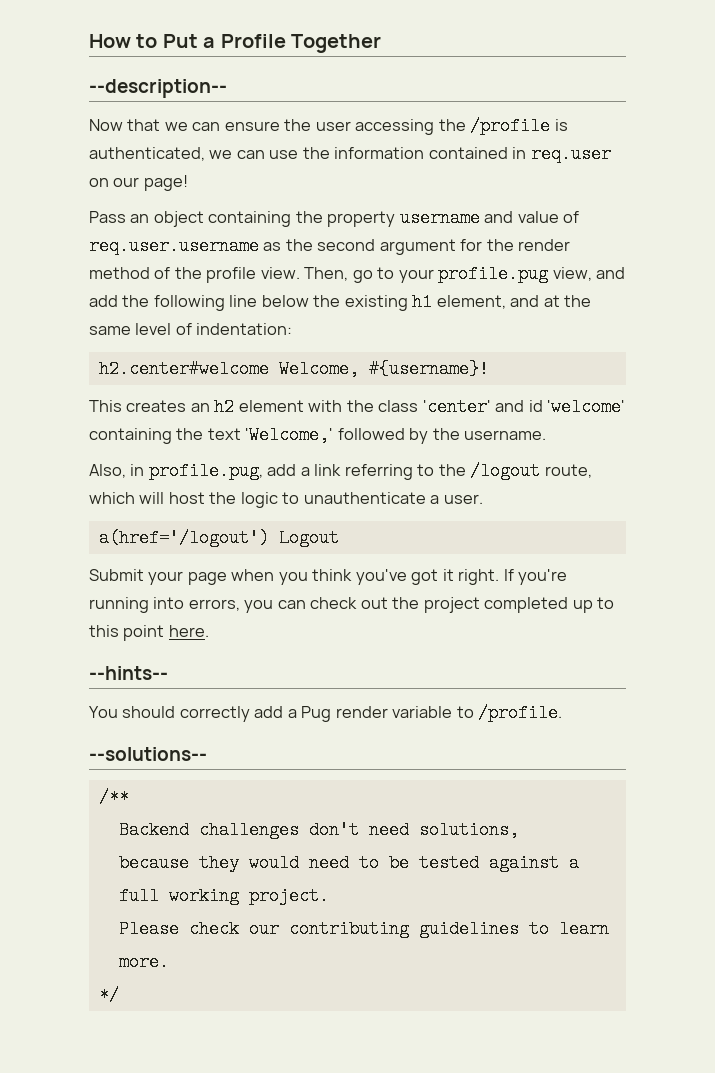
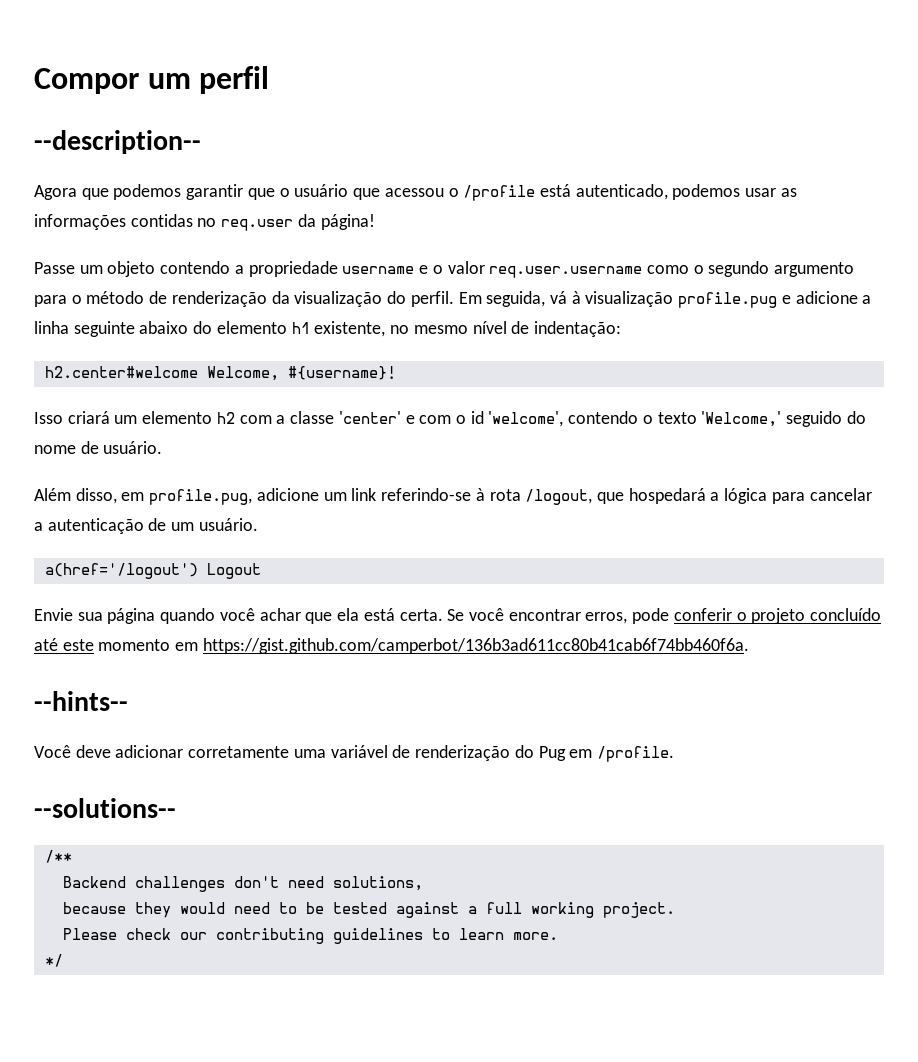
- How to Put a Profile Together
+ Compor um perfil
  --description--
- Now that we can ensure the user accessing the /profile is authenticated, we can use the information contained in req.user on our page!
- Pass an object containing the property username and value of req.user.username as the second argument for the render method of the profile view. Then, go to your profile.pug view, and add the following line below the existing h1 element, and at the same level of indentation:
+ Agora que podemos garantir que o usuário que acessou o /profile está autenticado, podemos usar as informações contidas no req.user da página!
+ Passe um objeto contendo a propriedade username e o valor req.user.username como o segundo argumento para o método de renderização da visualização do perfil. Em seguida, vá à visualização profile.pug e adicione a linha seguinte abaixo do elemento h1 existente, no mesmo nível de indentação:
  h2.center#welcome Welcome, #{username}!
- This creates an h2 element with the class 'center' and id 'welcome' containing the text 'Welcome,' followed by the username.
- Also, in profile.pug, add a link referring to the /logout route, which will host the logic to unauthenticate a user.
+ Isso criará um elemento h2 com a classe 'center' e com o id 'welcome', contendo o texto 'Welcome,' seguido do nome de usuário.
+ Além disso, em profile.pug, adicione um link referindo-se à rota /logout, que hospedará a lógica para cancelar a autenticação de um usuário.
  a(href='/logout') Logout
- Submit your page when you think you've got it right. If you're running into errors, you can check out the project completed up to this point here.
+ Envie sua página quando você achar que ela está certa. Se você encontrar erros, pode conferir o projeto concluído até este momento em https://gist.github.com/camperbot/136b3ad611cc80b41cab6f74bb460f6a.
  --hints--
- You should correctly add a Pug render variable to /profile.
+ Você deve adicionar corretamente uma variável de renderização do Pug em /profile.

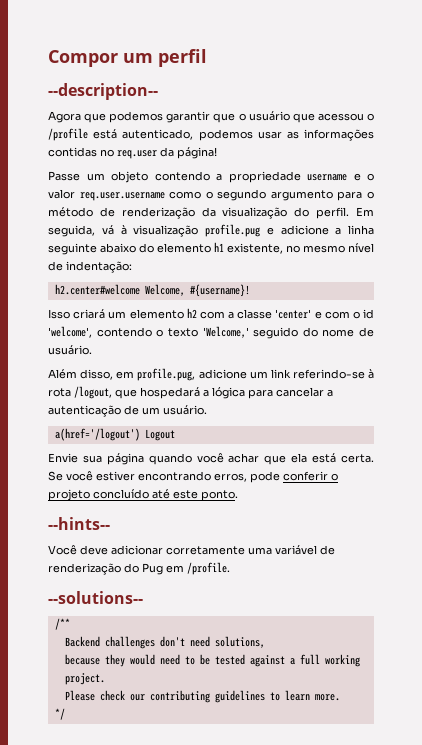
- Se você encontrar erros, pode conferir o projeto concluído até este momento em https://gist.github.com/camperbot/136b3ad611cc80b41cab6f74bb460f6a.
+ Se você estiver encontrando erros, pode conferir o projeto concluído até este ponto.

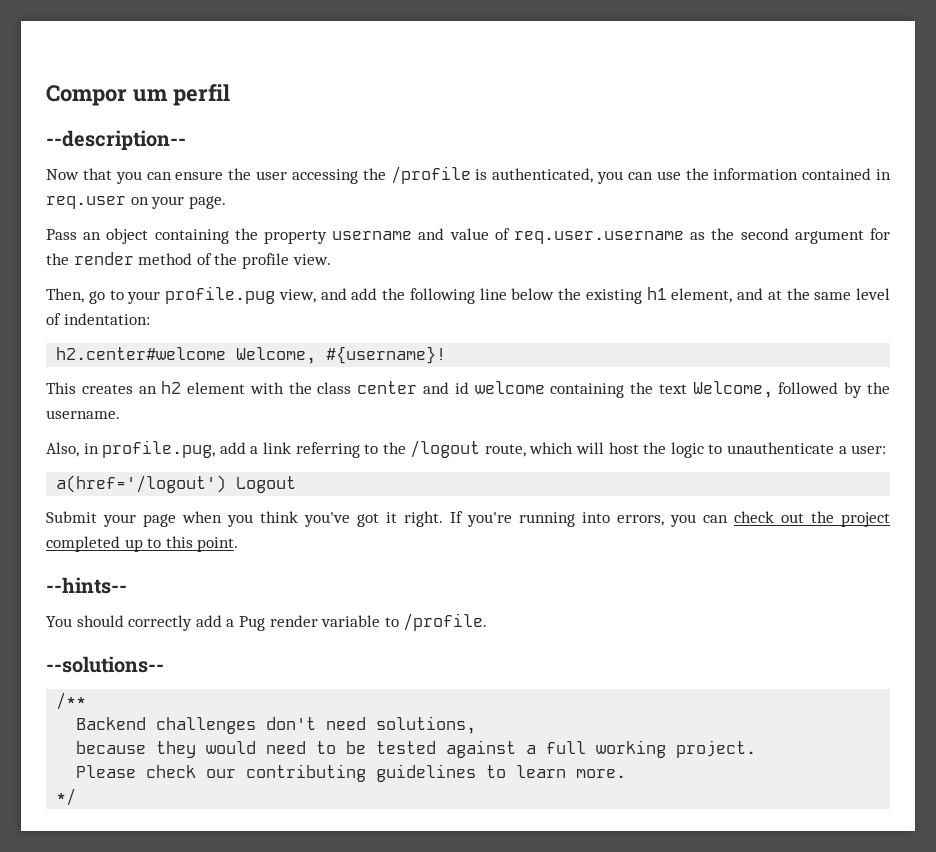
- Agora que podemos garantir que o usuário que acessou o /profile está autenticado, podemos usar as informações contidas no req.user da página!
- Passe um objeto contendo a propriedade username e o valor req.user.username como o segundo argumento para o método de renderização da visualização do perfil. Em seguida, vá à visualização profile.pug e adicione a linha seguinte abaixo do elemento h1 existente, no mesmo nível de indentação:
+ Now that you can ensure the user accessing the /profile is authenticated, you can use the information contained in req.user on your page.
+ Pass an object containing the property username and value of req.user.username as the second argument for the render method of the profile view.
+ Then, go to your profile.pug view, and add the following line below the existing h1 element, and at the same level of indentation:
  h2.center#welcome Welcome, #{username}!
- Isso criará um elemento h2 com a classe 'center' e com o id 'welcome', contendo o texto 'Welcome,' seguido do nome de usuário.
- Além disso, em profile.pug, adicione um link referindo-se à rota /logout, que hospedará a lógica para cancelar a autenticação de um usuário.
+ This creates an h2 element with the class center and id welcome containing the text Welcome, followed by the username.
+ Also, in profile.pug, add a link referring to the /logout route, which will host the logic to unauthenticate a user:
  a(href='/logout') Logout
- Envie sua página quando você achar que ela está certa. Se você estiver encontrando erros, pode conferir o projeto concluído até este ponto.
+ Submit your page when you think you've got it right. If you're running into errors, you can check out the project completed up to this point.
  --hints--
- Você deve adicionar corretamente uma variável de renderização do Pug em /profile.
+ You should correctly add a Pug render variable to /profile.

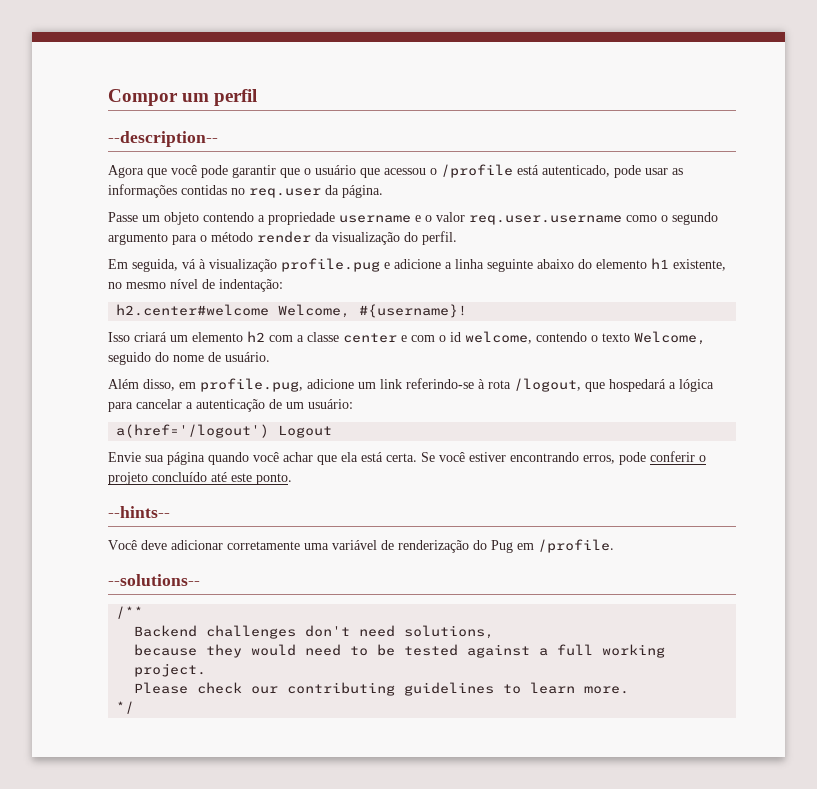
- Now that you can ensure the user accessing the /profile is authenticated, you can use the information contained in req.user on your page.
- Pass an object containing the property username and value of req.user.username as the second argument for the render method of the profile view.
- Then, go to your profile.pug view, and add the following line below the existing h1 element, and at the same level of indentation:
+ Agora que você pode garantir que o usuário que acessou o /profile está autenticado, pode usar as informações contidas no req.user da página.
+ Passe um objeto contendo a propriedade username e o valor req.user.username como o segundo argumento para o método render da visualização do perfil.
+ Em seguida, vá à visualização profile.pug e adicione a linha seguinte abaixo do elemento h1 existente, no mesmo nível de indentação:
  h2.center#welcome Welcome, #{username}!
- This creates an h2 element with the class center and id welcome containing the text Welcome, followed by the username.
- Also, in profile.pug, add a link referring to the /logout route, which will host the logic to unauthenticate a user:
+ Isso criará um elemento h2 com a classe center e com o id welcome, contendo o texto Welcome, seguido do nome de usuário.
+ Além disso, em profile.pug, adicione um link referindo-se à rota /logout, que hospedará a lógica para cancelar a autenticação de um usuário:
  a(href='/logout') Logout
- Submit your page when you think you've got it right. If you're running into errors, you can check out the project completed up to this point.
+ Envie sua página quando você achar que ela está certa. Se você estiver encontrando erros, pode conferir o projeto concluído até este ponto.
  --hints--
- You should correctly add a Pug render variable to /profile.
+ Você deve adicionar corretamente uma variável de renderização do Pug em /profile.

